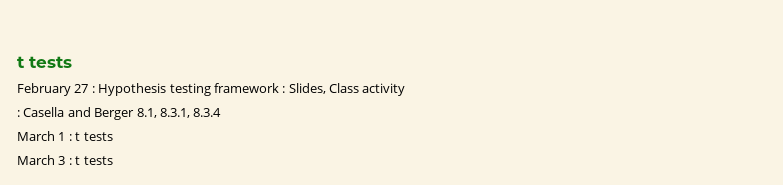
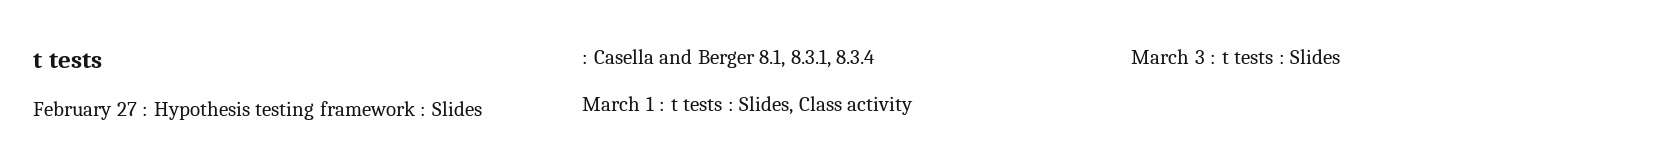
- February 27 : Hypothesis testing framework : Slides, Class activity
+ February 27 : Hypothesis testing framework : Slides
- March 1 : t tests
+ March 1 : t tests : Slides, Class activity
- March 3 : t tests
+ March 3 : t tests : Slides

